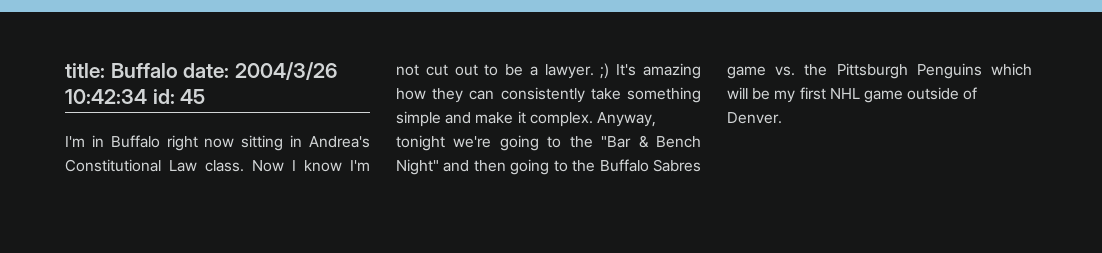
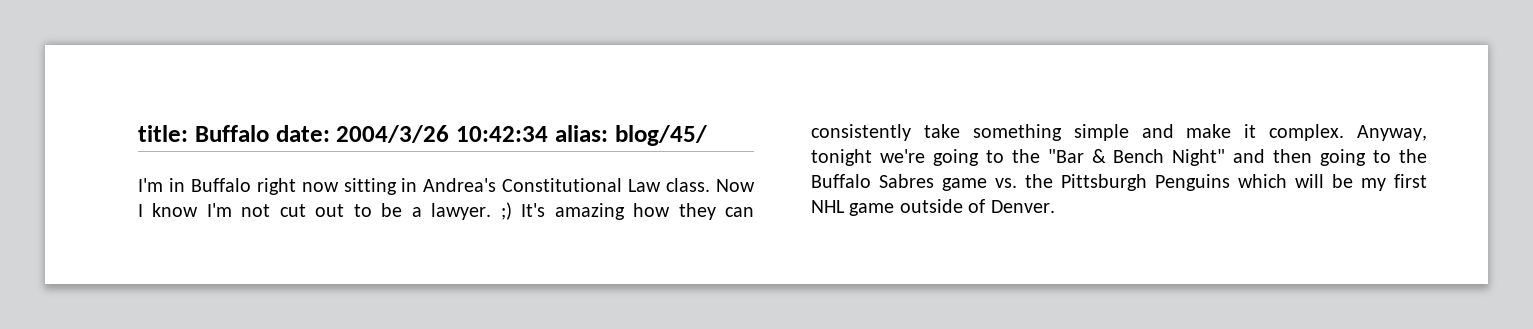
- title: Buffalo date: 2004/3/26 10:42:34 id: 45
+ title: Buffalo date: 2004/3/26 10:42:34 alias: blog/45/

